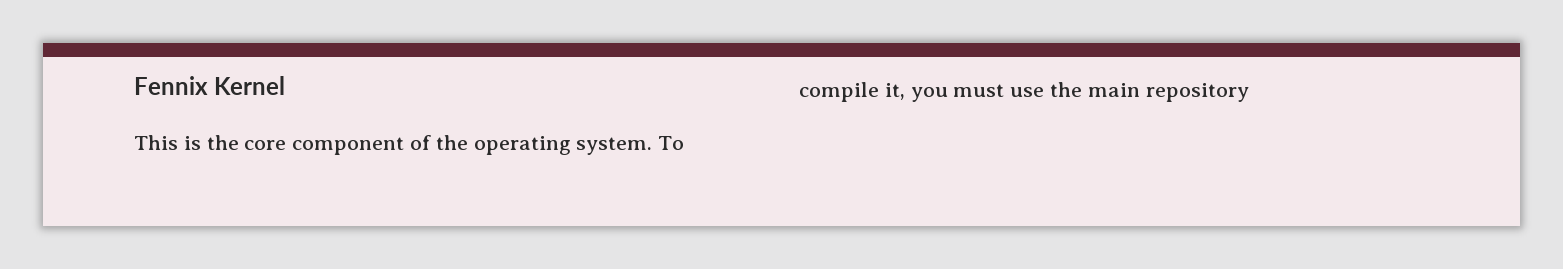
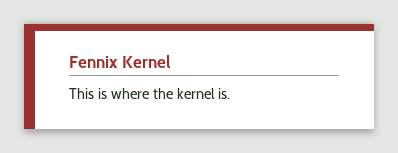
- This is the core component of the operating system. To compile it, you must use the main repository
+ This is where the kernel is.

